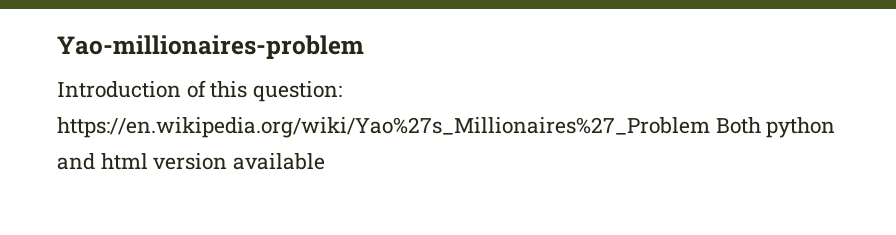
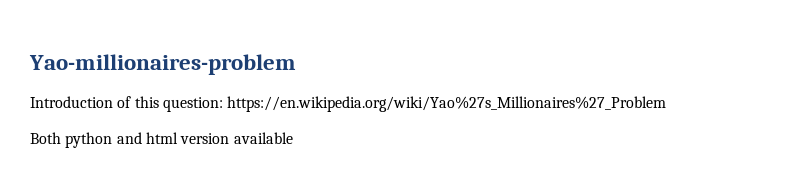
- Introduction of this question: https://en.wikipedia.org/wiki/Yao%27s_Millionaires%27_Problem Both python and html version available
+ Introduction of this question: https://en.wikipedia.org/wiki/Yao%27s_Millionaires%27_Problem
+ Both python and html version available

